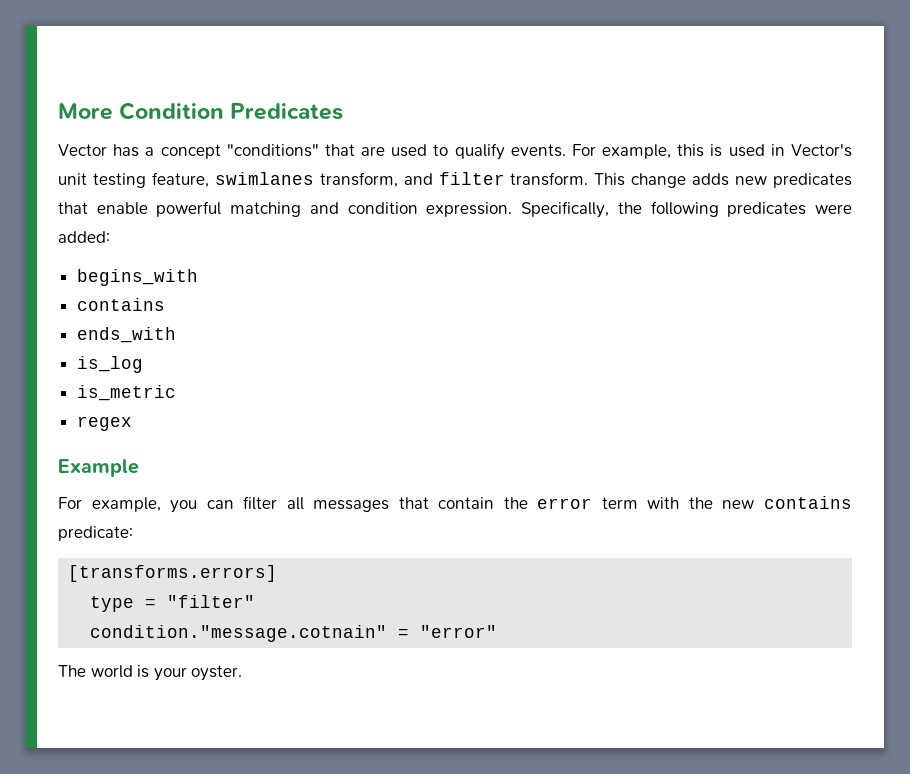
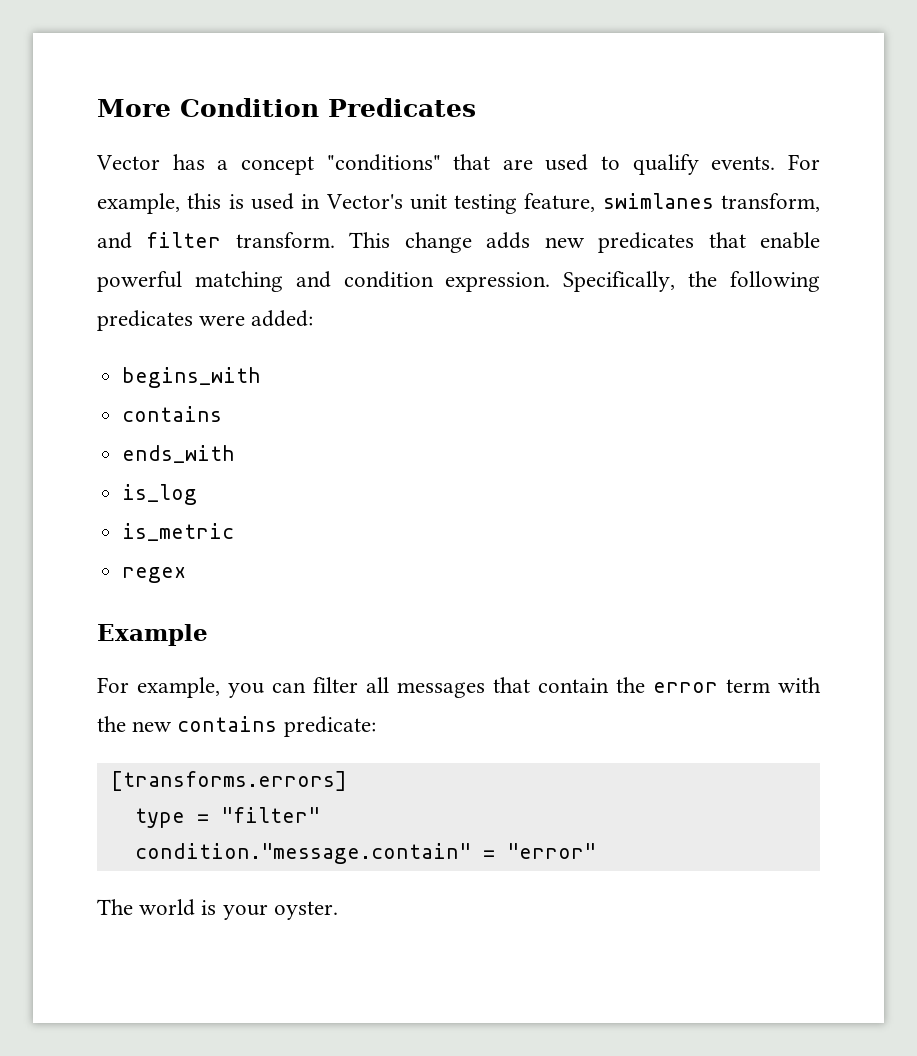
- condition."message.cotnain" = "error"
+ condition."message.contain" = "error"

